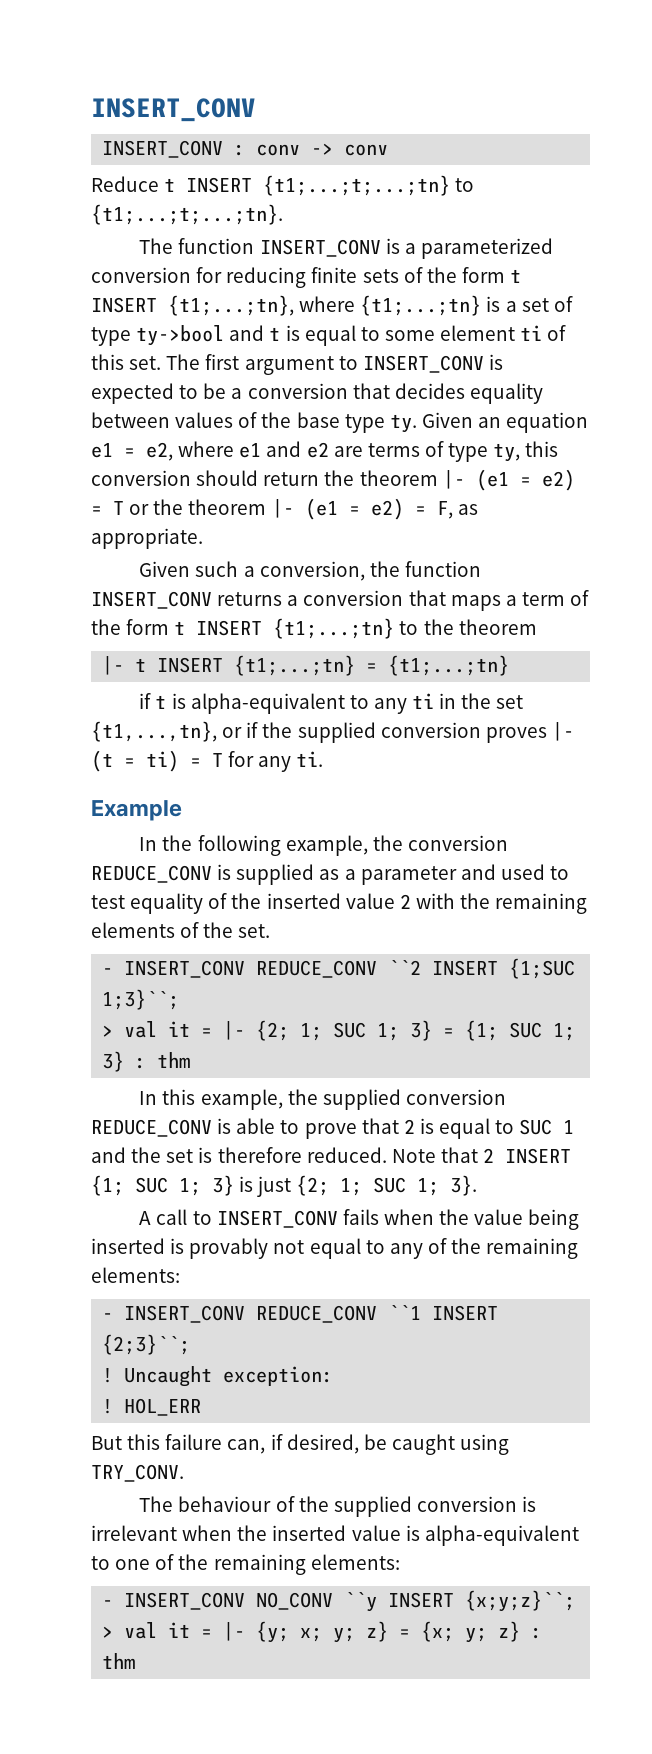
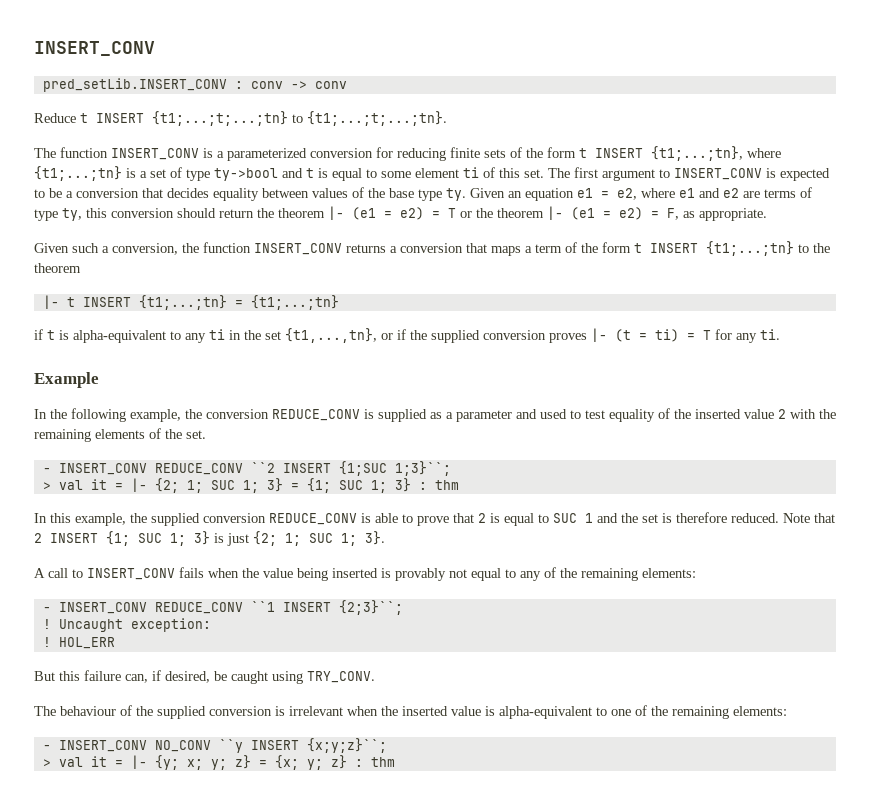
- INSERT_CONV : conv -> conv
+ pred_setLib.INSERT_CONV : conv -> conv

